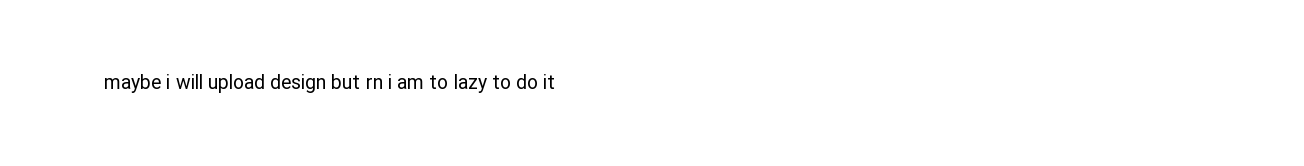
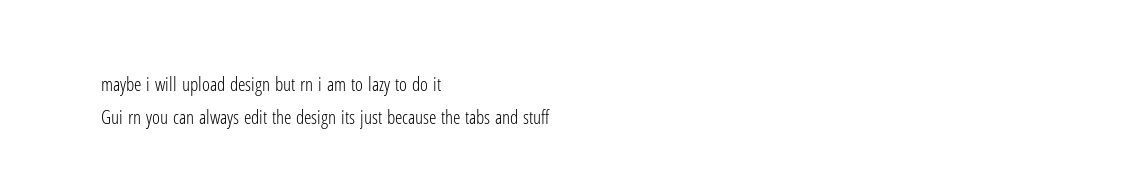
+ Gui rn you can always edit the design its just because the tabs and stuff

